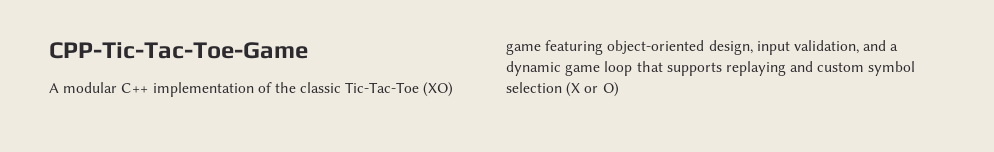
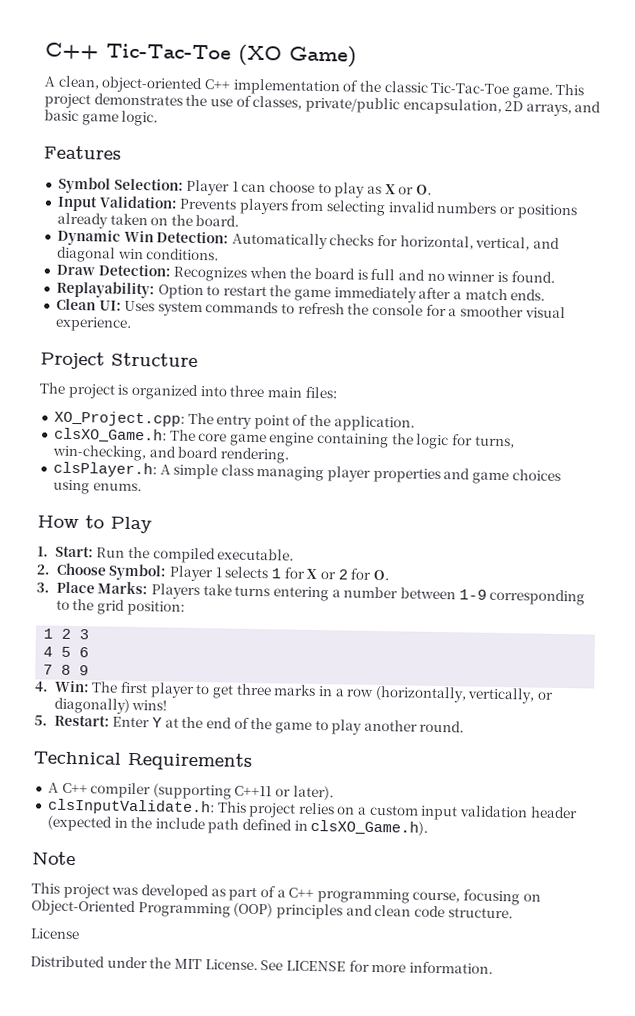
- CPP-Tic-Tac-Toe-Game
- A modular C++ implementation of the classic Tic-Tac-Toe (XO) game featuring object-oriented design, input validation, and a dynamic game loop that supports replaying and custom symbol selection (X or O)
+ C++ Tic-Tac-Toe (XO Game)
+ A clean, object-oriented C++ implementation of the classic Tic-Tac-Toe game. This project demonstrates the use of classes, private/public encapsulation, 2D arrays, and basic game logic.
+ Features
+ Symbol Selection: Player 1 can choose to play as X or O.
+ Input Validation: Prevents players from selecting invalid numbers or positions already taken on the board.
+ Dynamic Win Detection: Automatically checks for horizontal, vertical, and diagonal win conditions.
+ Draw Detection: Recognizes when the board is full and no winner is found.
+ Replayability: Option to restart the game immediately after a match ends.
+ Clean UI: Uses system commands to refresh the console for a smoother visual experience.
+ Project Structure
+ The project is organized into three main files:
+ XO_Project.cpp: The entry point of the application.
+ clsXO_Game.h: The core game engine containing the logic for turns, win-checking, and board rendering.
+ clsPlayer.h: A simple class managing player properties and game choices using enums.
+ How to Play
+ 1. Start: Run the compiled executable.
+ 2. Choose Symbol: Player 1 selects 1 for X or 2 for O.
+ 3. Place Marks: Players take turns entering a number between 1-9 corresponding to the grid position:
+ 1 2 3
+ 4 5 6
+ 7 8 9
+ 4. Win: The first player to get three marks in a row (horizontally, vertically, or diagonally) wins!
+ 5. Restart: Enter Y at the end of the game to play another round.
+ Technical Requirements
+ A C++ compiler (supporting C++11 or later).
+ clsInputValidate.h: This project relies on a custom input validation header (expected in the include path defined in clsXO_Game.h).
+ Note
+ This project was developed as part of a C++ programming course, focusing on Object-Oriented Programming (OOP) principles and clean code structure.
+ License
+ Distributed under the MIT License. See LICENSE for more information.

